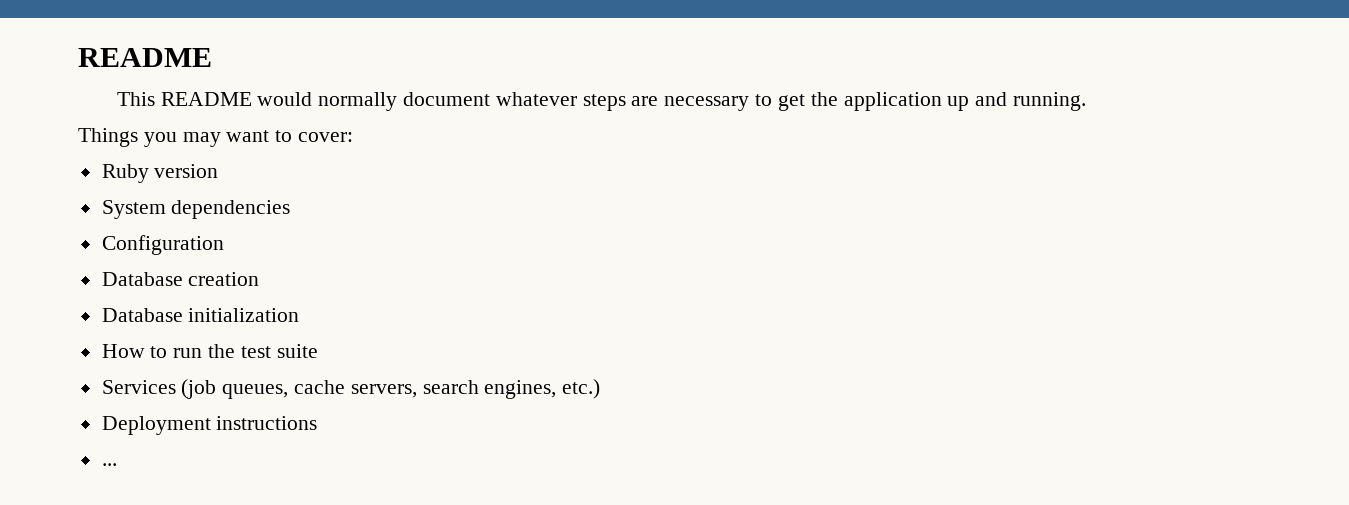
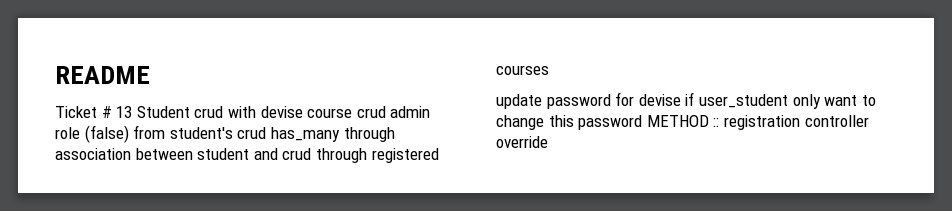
- This README would normally document whatever steps are necessary to get the application up and running.
- Things you may want to cover:
- Ruby version
- System dependencies
- Configuration
- Database creation
- Database initialization
- How to run the test suite
- Services (job queues, cache servers, search engines, etc.)
- Deployment instructions
- ...
+ Ticket # 13 Student crud with devise course crud admin role (false) from student's crud has_many through association between student and crud through registered courses
+ update password for devise if user_student only want to change this password METHOD :: registration controller override

